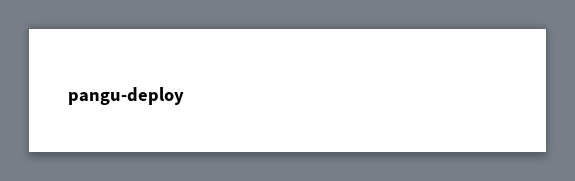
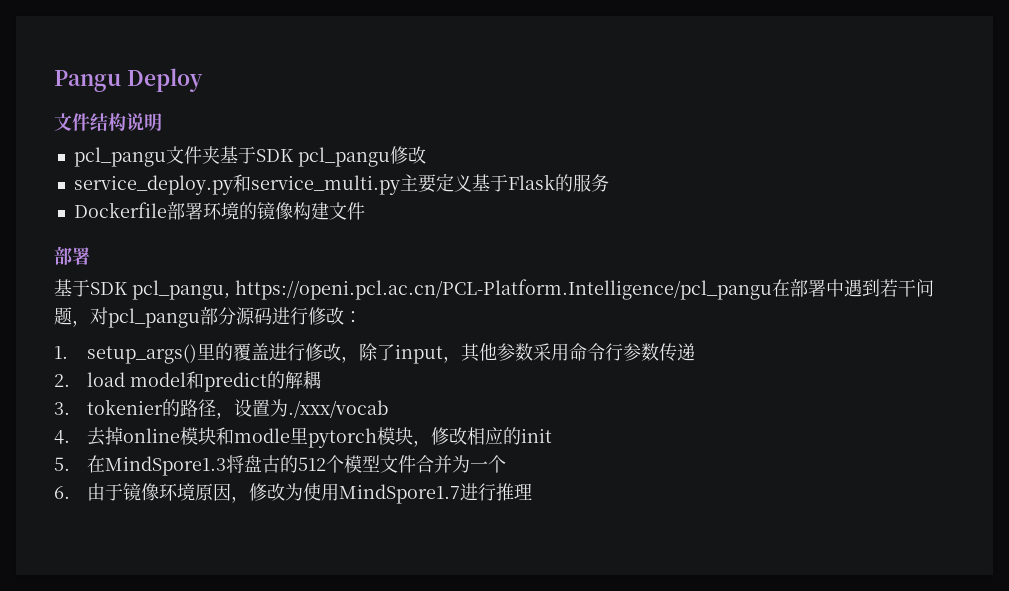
- pangu-deploy
+ Pangu Deploy
+ 文件结构说明
+ pcl_pangu文件夹基于SDK pcl_pangu修改
+ service_deploy.py和service_multi.py主要定义基于Flask的服务
+ Dockerfile部署环境的镜像构建文件
+ 部署
+ 基于SDK pcl_pangu, https://openi.pcl.ac.cn/PCL-Platform.Intelligence/pcl_pangu在部署中遇到若干问题，对pcl_pangu部分源码进行修改：
+ 1. setup_args()里的覆盖进行修改，除了input，其他参数采用命令行参数传递
+ 2. load model和predict的解耦
+ 3. tokenier的路径，设置为./xxx/vocab
+ 4.去掉online模块和modle里pytorch模块，修改相应的init
+ 5.在MindSpore1.3将盘古的512个模型文件合并为一个
+ 6.由于镜像环境原因，修改为使用MindSpore1.7进行推理

